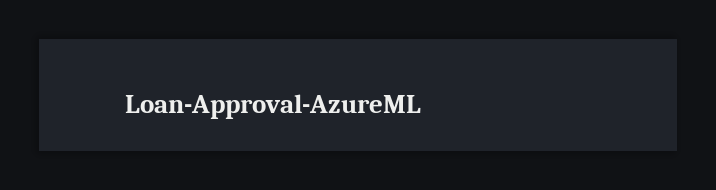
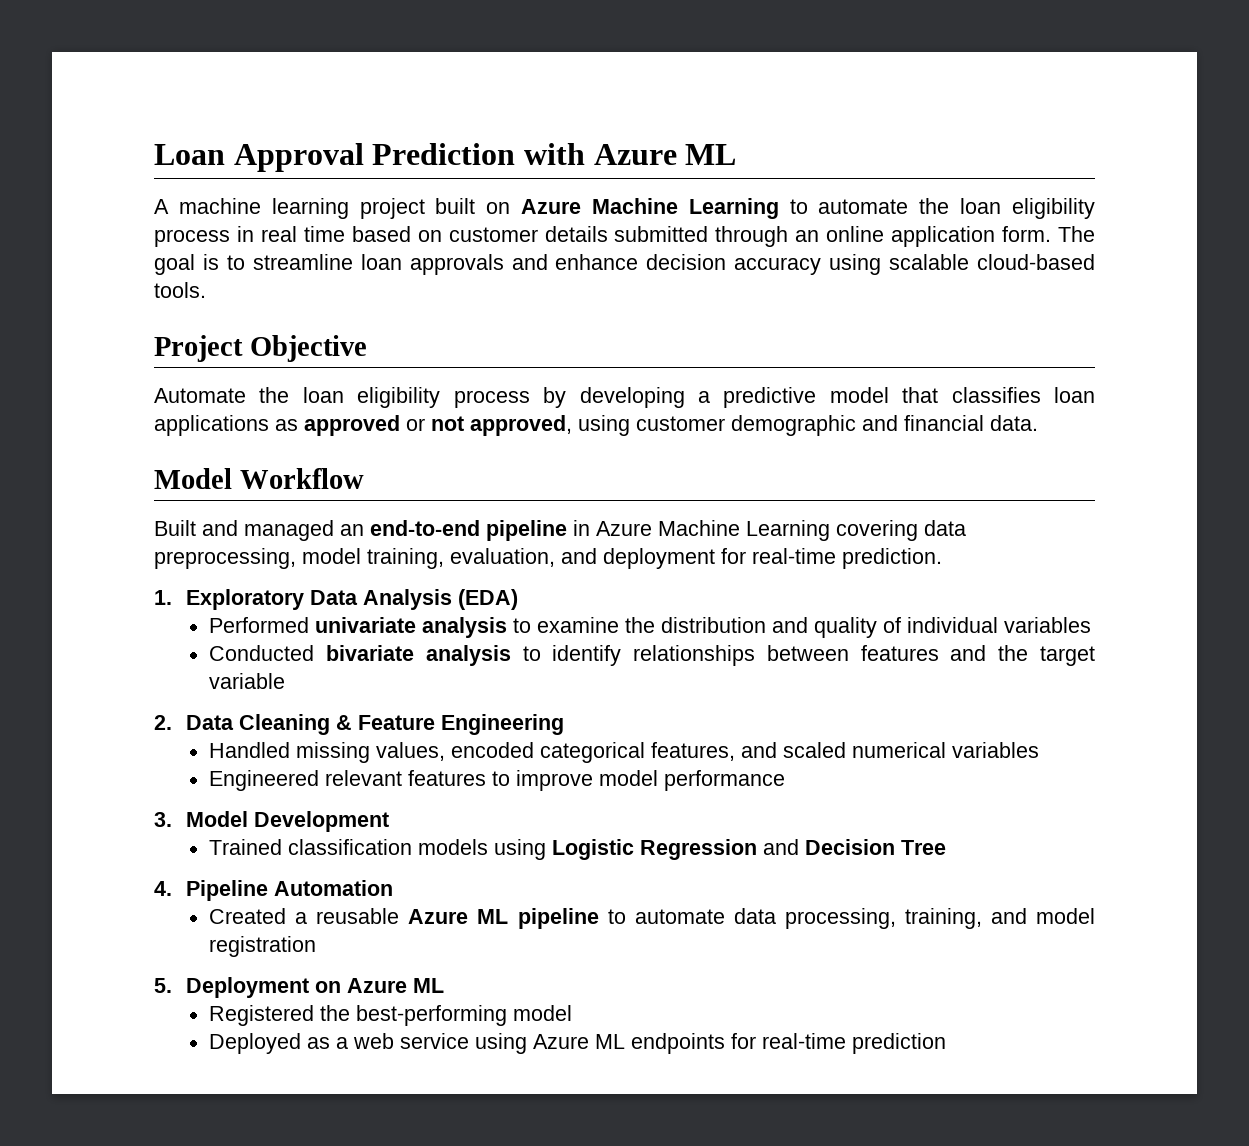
- Loan-Approval-AzureML
+ Loan Approval Prediction with Azure ML
+ A machine learning project built on Azure Machine Learning to automate the loan eligibility process in real time based on customer details submitted through an online application form. The goal is to streamline loan approvals and enhance decision accuracy using scalable cloud-based tools.
+ Project Objective
+ Automate the loan eligibility process by developing a predictive model that classifies loan applications as approved or not approved, using customer demographic and financial data.
+ Model Workflow
+ Built and managed an end-to-end pipeline in Azure Machine Learning covering data preprocessing, model training, evaluation, and deployment for real-time prediction.
+ 1. Exploratory Data Analysis (EDA)
+ Performed univariate analysis to examine the distribution and quality of individual variables
+ Conducted bivariate analysis to identify relationships between features and the target variable
+ 2. Data Cleaning & Feature Engineering
+ Handled missing values, encoded categorical features, and scaled numerical variables
+ Engineered relevant features to improve model performance
+ 3. Model Development
+ Trained classification models using Logistic Regression and Decision Tree
+ 4. Pipeline Automation
+ Created a reusable Azure ML pipeline to automate data processing, training, and model registration
+ 5. Deployment on Azure ML
+ Registered the best-performing model
+ Deployed as a web service using Azure ML endpoints for real-time prediction

